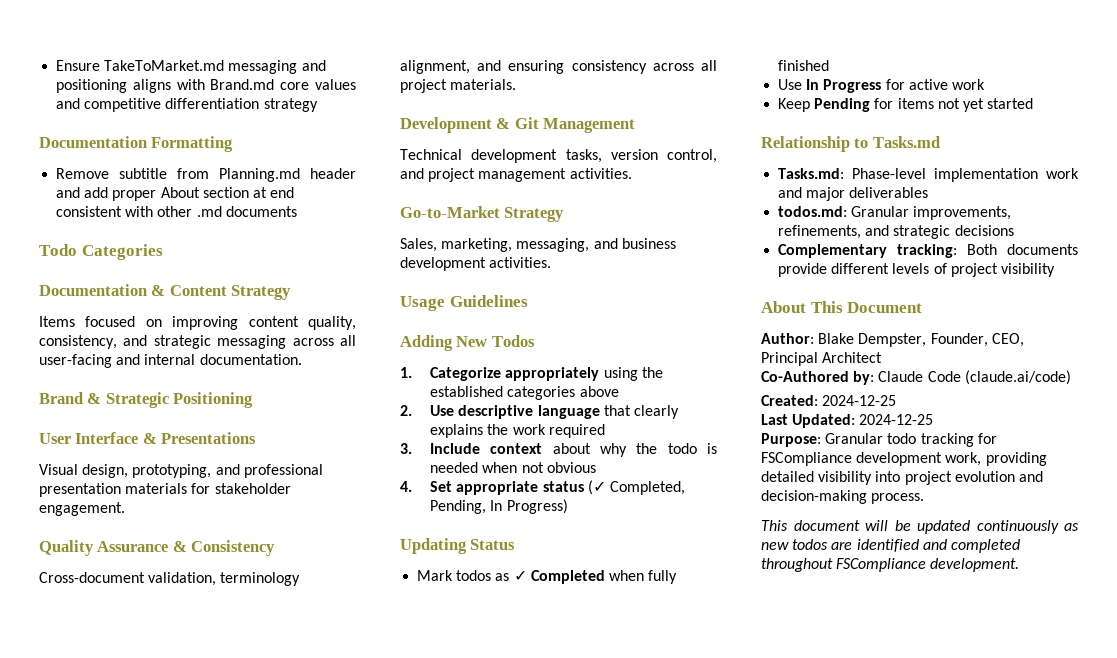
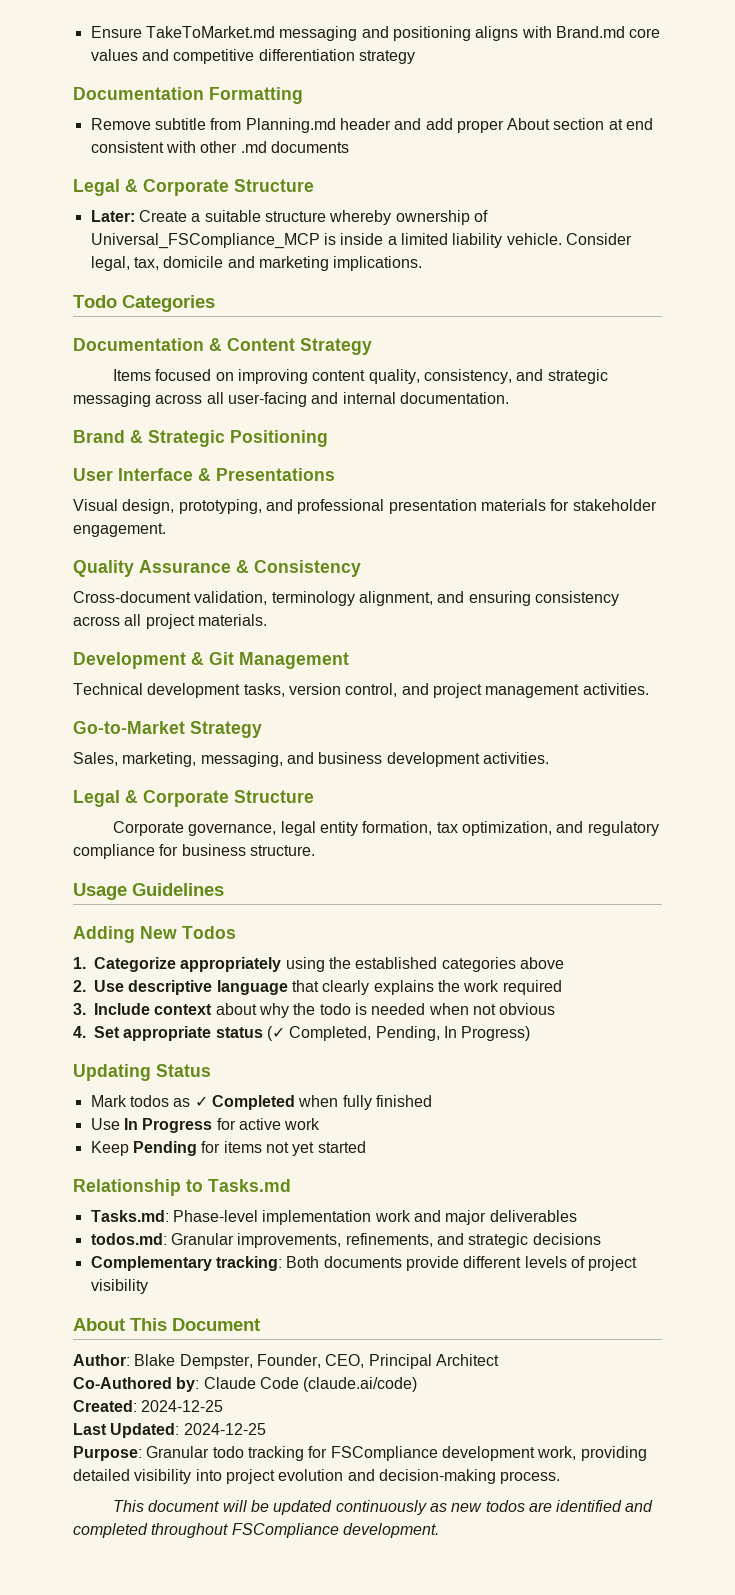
  Remove subtitle from Planning.md header and add proper About section at end consistent with other .md documents
+ Legal & Corporate Structure
+ Later: Create a suitable structure whereby ownership of Universal_FSCompliance_MCP is inside a limited liability vehicle. Consider legal, tax, domicile and marketing implications.
  Sales, marketing, messaging, and business development activities.
+ Legal & Corporate Structure
+ Corporate governance, legal entity formation, tax optimization, and regulatory compliance for business structure.

